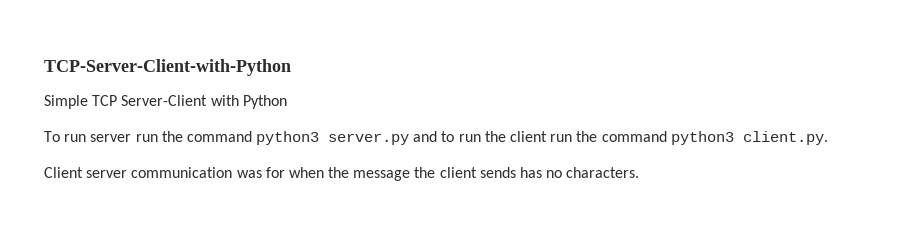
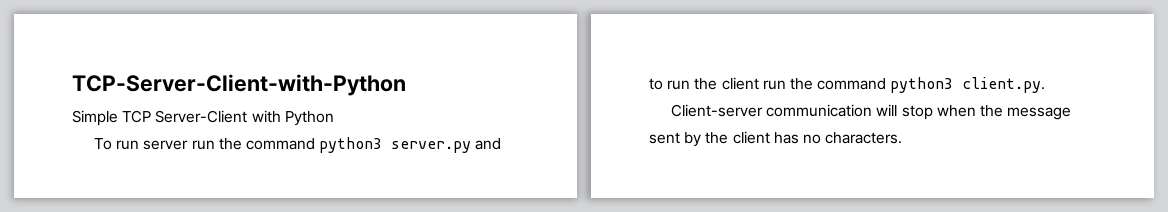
- Client server communication was for when the message the client sends has no characters.
+ Client-server communication will stop when the message sent by the client has no characters.

